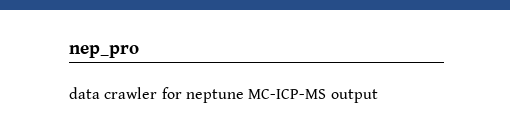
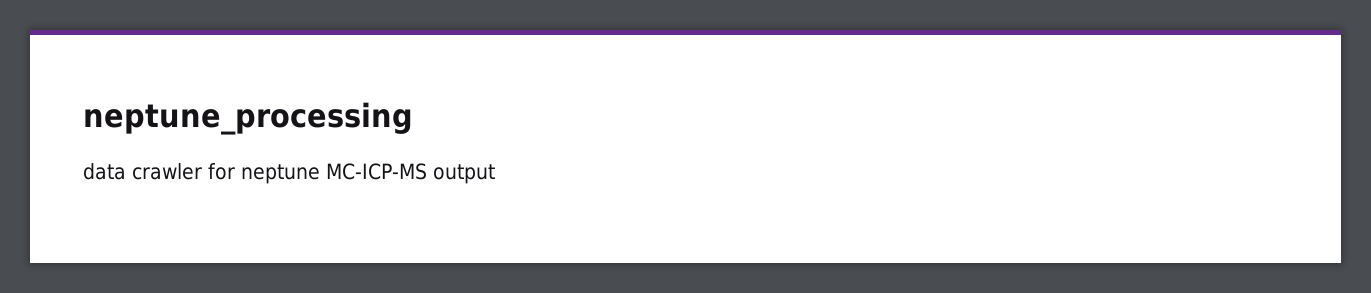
- nep_pro
+ neptune_processing

